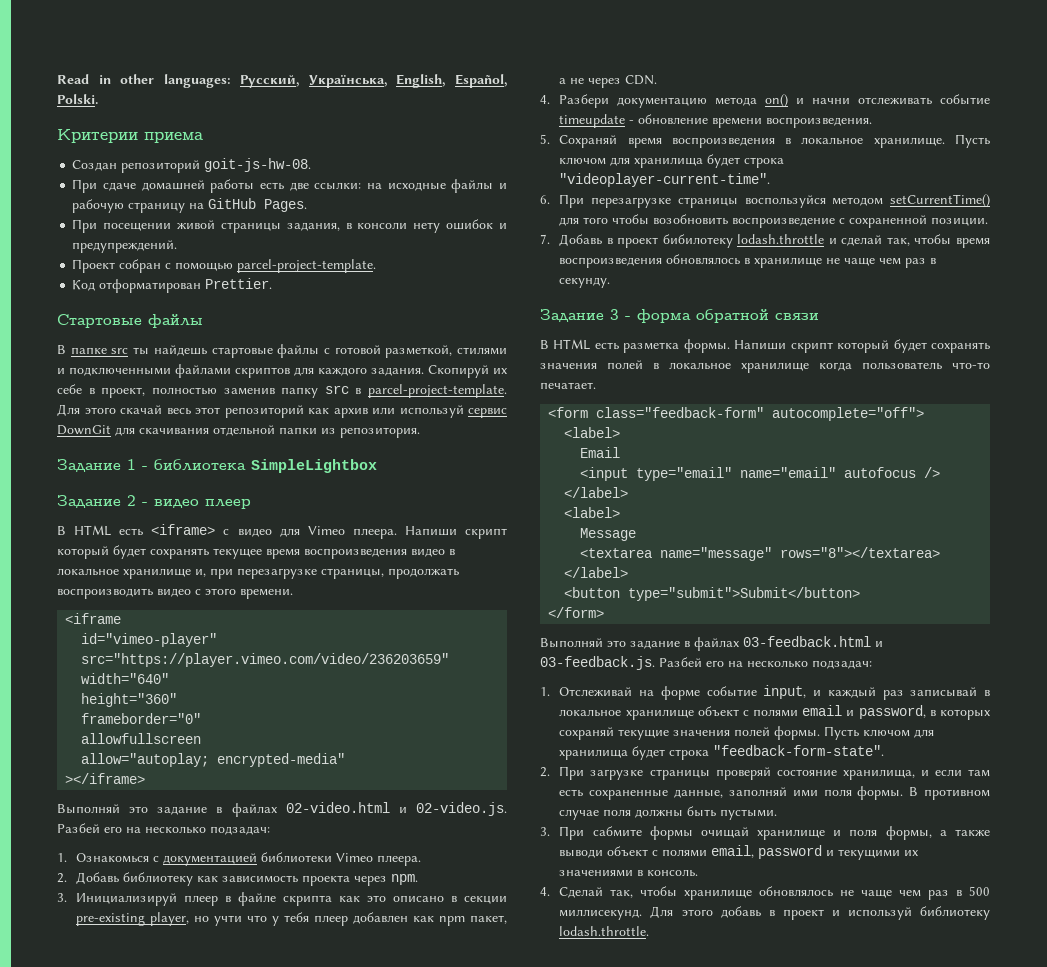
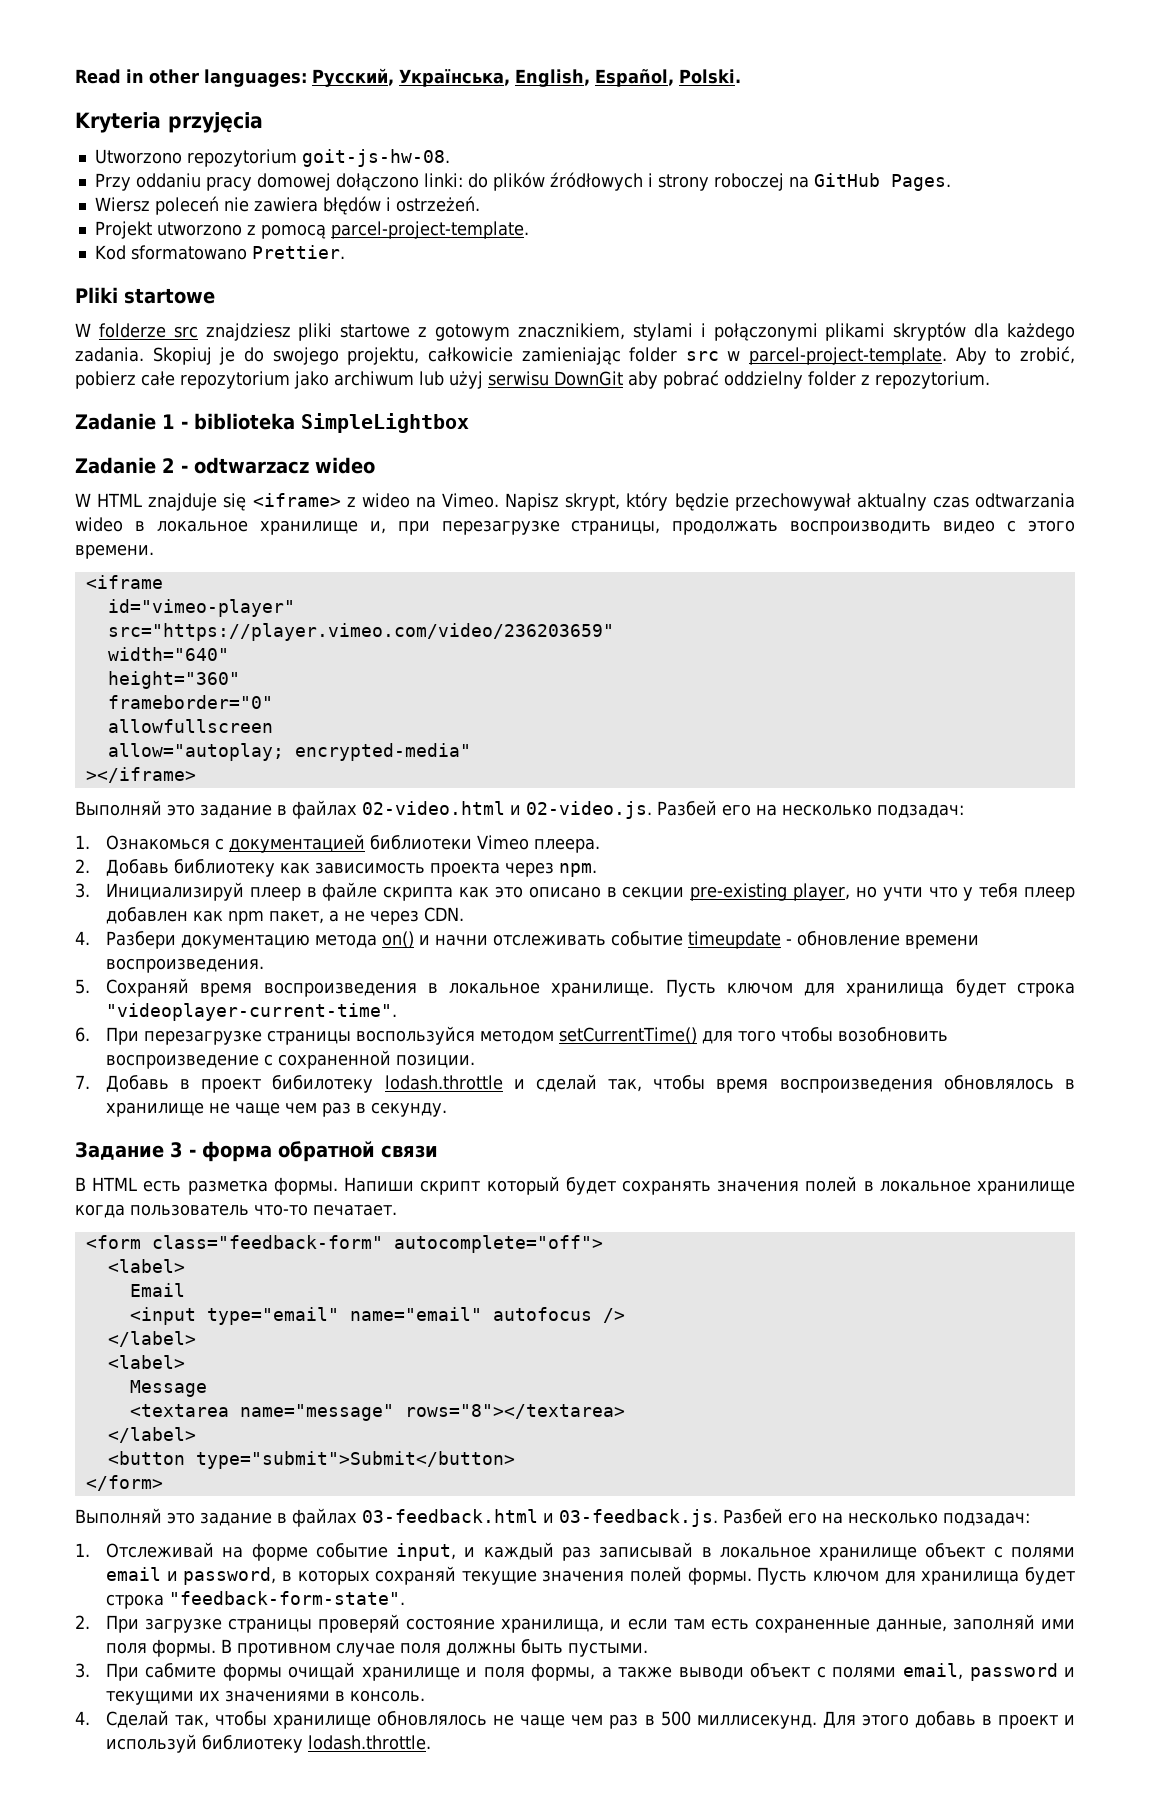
- Критерии приема
- Создан репозиторий goit-js-hw-08.
- При сдаче домашней работы есть две ссылки: на исходные файлы и рабочую страницу на GitHub Pages.
- При посещении живой страницы задания, в консоли нету ошибок и предупреждений.
- Проект собран с помощью parcel-project-template.
+ Kryteria przyjęcia
+ Utworzono repozytorium goit-js-hw-08.
+ Przy oddaniu pracy domowej dołączono linki: do plików źródłowych i strony roboczej na GitHub Pages.
+ Wiersz poleceń nie zawiera błędów i ostrzeżeń.
+ Projekt utworzono z pomocą parcel-project-template.
- Код отформатирован Prettier.
+ Kod sformatowano Prettier.
- Стартовые файлы
- В папке src ты найдешь стартовые файлы с готовой разметкой, стилями и подключенными файлами скриптов для каждого задания. Скопируй их себе в проект, полностью заменив папку src в parcel-project-template. Для этого скачай весь этот репозиторий как архив или используй сервис DownGit для скачивания отдельной папки из репозитория.
- Задание 1 - библиотека SimpleLightbox
+ Pliki startowe
+ W folderze src znajdziesz pliki startowe z gotowym znacznikiem, stylami i połączonymi plikami skryptów dla każdego zadania. Skopiuj je do swojego projektu, całkowicie zamieniając folder src w parcel-project-template. Aby to zrobić, pobierz całe repozytorium jako archiwum lub użyj serwisu DownGit aby pobrać oddzielny folder z repozytorium.
+ Zadanie 1 - biblioteka SimpleLightbox
- Задание 2 - видео плеер
- В HTML есть <iframe> с видео для Vimeo плеера. Напиши скрипт который будет сохранять текущее время воспроизведения видео в локальное хранилище и, при перезагрузке страницы, продолжать воспроизводить видео с этого времени.
+ Zadanie 2 - odtwarzacz wideo
+ W HTML znajduje się <iframe> z wideo na Vimeo. Napisz skrypt, który będzie przechowywał aktualny czas odtwarzania wideo в локальное хранилище и, при перезагрузке страницы, продолжать воспроизводить видео с этого времени.

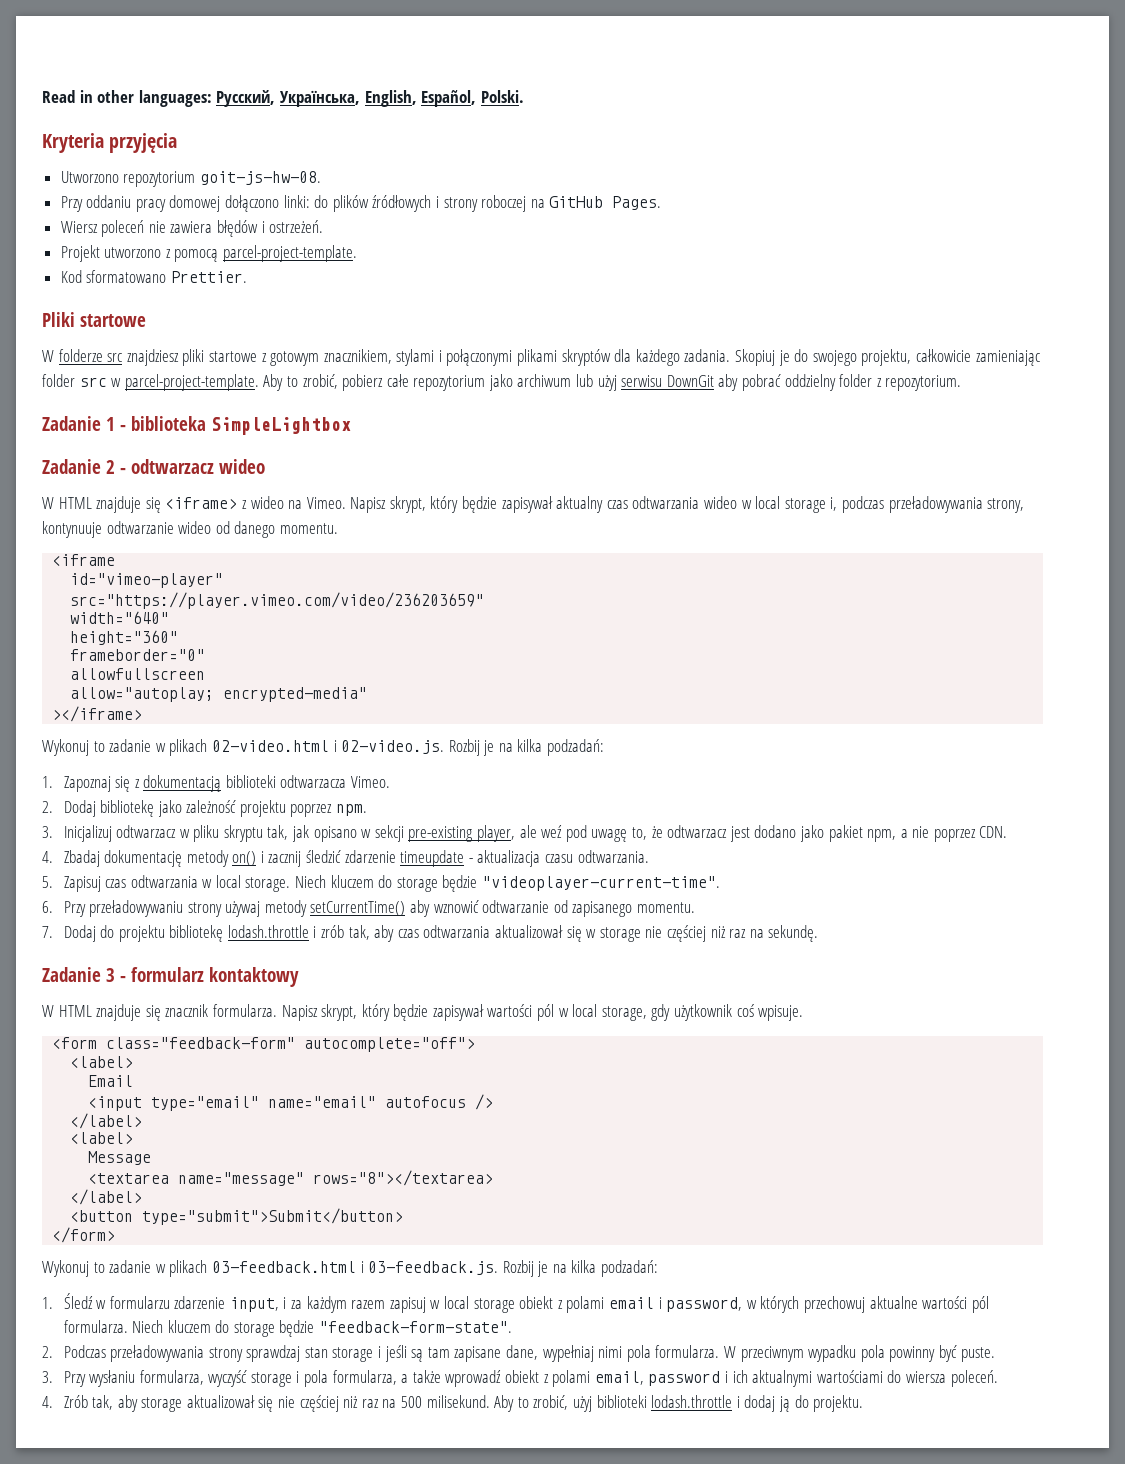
- Napisz skrypt, który będzie przechowywał aktualny czas odtwarzania wideo в локальное хранилище и, при перезагрузке страницы, продолжать воспроизводить видео с этого времени.
+ Napisz skrypt, który będzie zapisywał aktualny czas odtwarzania wideo w local storage i, podczas przeładowywania strony, kontynuuje odtwarzanie wideo od danego momentu.
- Выполняй это задание в файлах 02-video.html и 02-video.js. Разбей его на несколько подзадач:
- 1. Ознакомься с документацией библиотеки Vimeo плеера.
- 2. Добавь библиотеку как зависимость проекта через npm.
- 3. Инициализируй плеер в файле скрипта как это описано в секции pre-existing player, но учти что у тебя плеер добавлен как npm пакет, а не через CDN.
- 4. Разбери документацию метода on() и начни отслеживать событие timeupdate - обновление времени воспроизведения.
- 5. Сохраняй время воспроизведения в локальное хранилище. Пусть ключом для хранилища будет строка "videoplayer-current-time".
- 6. При перезагрузке страницы воспользуйся методом setCurrentTime() для того чтобы возобновить воспроизведение с сохраненной позиции.
- 7. Добавь в проект бибилотеку lodash.throttle и сделай так, чтобы время воспроизведения обновлялось в хранилище не чаще чем раз в секунду.
- Задание 3 - форма обратной связи
- В HTML есть разметка формы. Напиши скрипт который будет сохранять значения полей в локальное хранилище когда пользователь что-то печатает.
+ Wykonuj to zadanie w plikach 02-video.html i 02-video.js. Rozbij je na kilka podzadań:
+ 1. Zapoznaj się z dokumentacją biblioteki odtwarzacza Vimeo.
+ 2. Dodaj bibliotekę jako zależność projektu poprzez npm.
+ 3. Inicjalizuj odtwarzacz w pliku skryptu tak, jak opisano w sekcji pre-existing player, ale weź pod uwagę to, że odtwarzacz jest dodano jako pakiet npm, a nie poprzez CDN.
+ 4. Zbadaj dokumentację metody on() i zacznij śledzić zdarzenie timeupdate - aktualizacja czasu odtwarzania.
+ 5. Zapisuj czas odtwarzania w local storage. Niech kluczem do storage będzie "videoplayer-current-time".
+ 6. Przy przeładowywaniu strony używaj metody setCurrentTime() aby wznowić odtwarzanie od zapisanego momentu.
+ 7. Dodaj do projektu bibliotekę lodash.throttle i zrób tak, aby czas odtwarzania aktualizował się w storage nie częściej niż raz na sekundę.
+ Zadanie 3 - formularz kontaktowy
+ W HTML znajduje się znacznik formularza. Napisz skrypt, który będzie zapisywał wartości pól w local storage, gdy użytkownik coś wpisuje.
- Выполняй это задание в файлах 03-feedback.html и 03-feedback.js. Разбей его на несколько подзадач:
- 1. Отслеживай на форме событие input, и каждый раз записывай в локальное хранилище объект с полями email и password, в которых сохраняй текущие значения полей формы. Пусть ключом для хранилища будет строка "feedback-form-state".
- 2. При загрузке страницы проверяй состояние хранилища, и если там есть сохраненные данные, заполняй ими поля формы. В противном случае поля должны быть пустыми.
- 3. При сабмите формы очищай хранилище и поля формы, а также выводи объект с полями email, password и текущими их значениями в консоль.
- 4. Сделай так, чтобы хранилище обновлялось не чаще чем раз в 500 миллисекунд. Для этого добавь в проект и используй библиотеку lodash.throttle.
+ Wykonuj to zadanie w plikach 03-feedback.html i 03-feedback.js. Rozbij je na kilka podzadań:
+ 1. Śledź w formularzu zdarzenie input, i za każdym razem zapisuj w local storage obiekt z polami email i password, w których przechowuj aktualne wartości pól formularza. Niech kluczem do storage będzie "feedback-form-state".
+ 2. Podczas przeładowywania strony sprawdzaj stan storage i jeśli są tam zapisane dane, wypełniaj nimi pola formularza. W przeciwnym wypadku pola powinny być puste.
+ 3. Przy wysłaniu formularza, wyczyść storage i pola formularza, a także wprowadź obiekt z polami email, password i ich aktualnymi wartościami do wiersza poleceń.
+ 4. Zrób tak, aby storage aktualizował się nie częściej niż raz na 500 milisekund. Aby to zrobić, użyj biblioteki lodash.throttle i dodaj ją do projektu.

